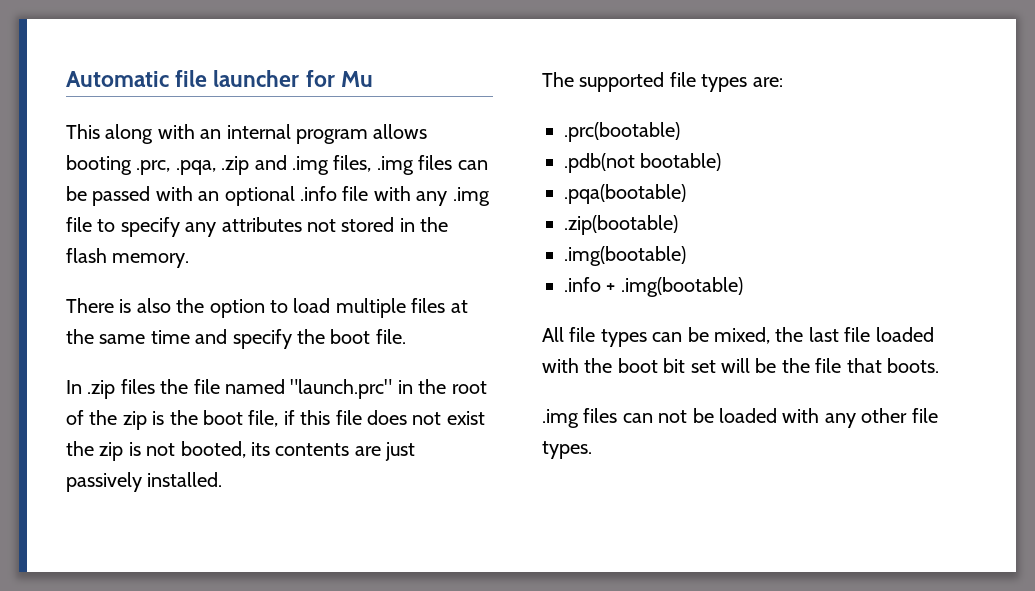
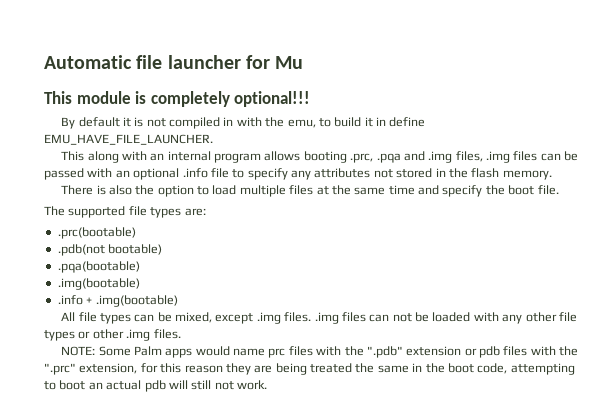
+ This module is completely optional!!!
+ By default it is not compiled in with the emu, to build it in define EMU_HAVE_FILE_LAUNCHER.
- This along with an internal program allows booting .prc, .pqa, .zip and .img files, .img files can be passed with an optional .info file with any .img file to specify any attributes not stored in the flash memory.
+ This along with an internal program allows booting .prc, .pqa and .img files, .img files can be passed with an optional .info file to specify any attributes not stored in the flash memory.
- In .zip files the file named "launch.prc" in the root of the zip is the boot file, if this file does not exist the zip is not booted, its contents are just passively installed.
- .zip(bootable)
- All file types can be mixed, the last file loaded with the boot bit set will be the file that boots.
- .img files can not be loaded with any other file types.
+ All file types can be mixed, except .img files. .img files can not be loaded with any other file types or other .img files.
+ NOTE: Some Palm apps would name prc files with the ".pdb" extension or pdb files with the ".prc" extension, for this reason they are being treated the same in the boot code, attempting to boot an actual pdb will still not work.

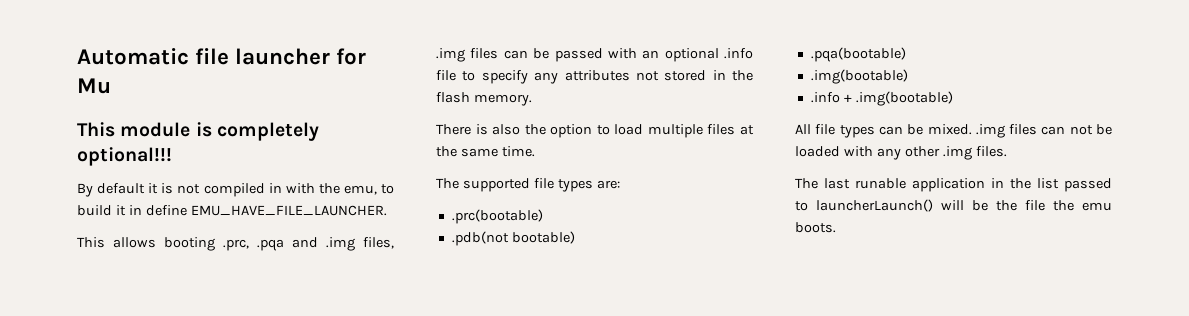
- This along with an internal program allows booting .prc, .pqa and .img files, .img files can be passed with an optional .info file to specify any attributes not stored in the flash memory.
+ This allows booting .prc, .pqa and .img files, .img files can be passed with an optional .info file to specify any attributes not stored in the flash memory.
- There is also the option to load multiple files at the same time and specify the boot file.
+ There is also the option to load multiple files at the same time.
- All file types can be mixed, except .img files. .img files can not be loaded with any other file types or other .img files.
- NOTE: Some Palm apps would name prc files with the ".pdb" extension or pdb files with the ".prc" extension, for this reason they are being treated the same in the boot code, attempting to boot an actual pdb will still not work.
+ All file types can be mixed. .img files can not be loaded with any other .img files.
+ The last runable application in the list passed to launcherLaunch() will be the file the emu boots.

